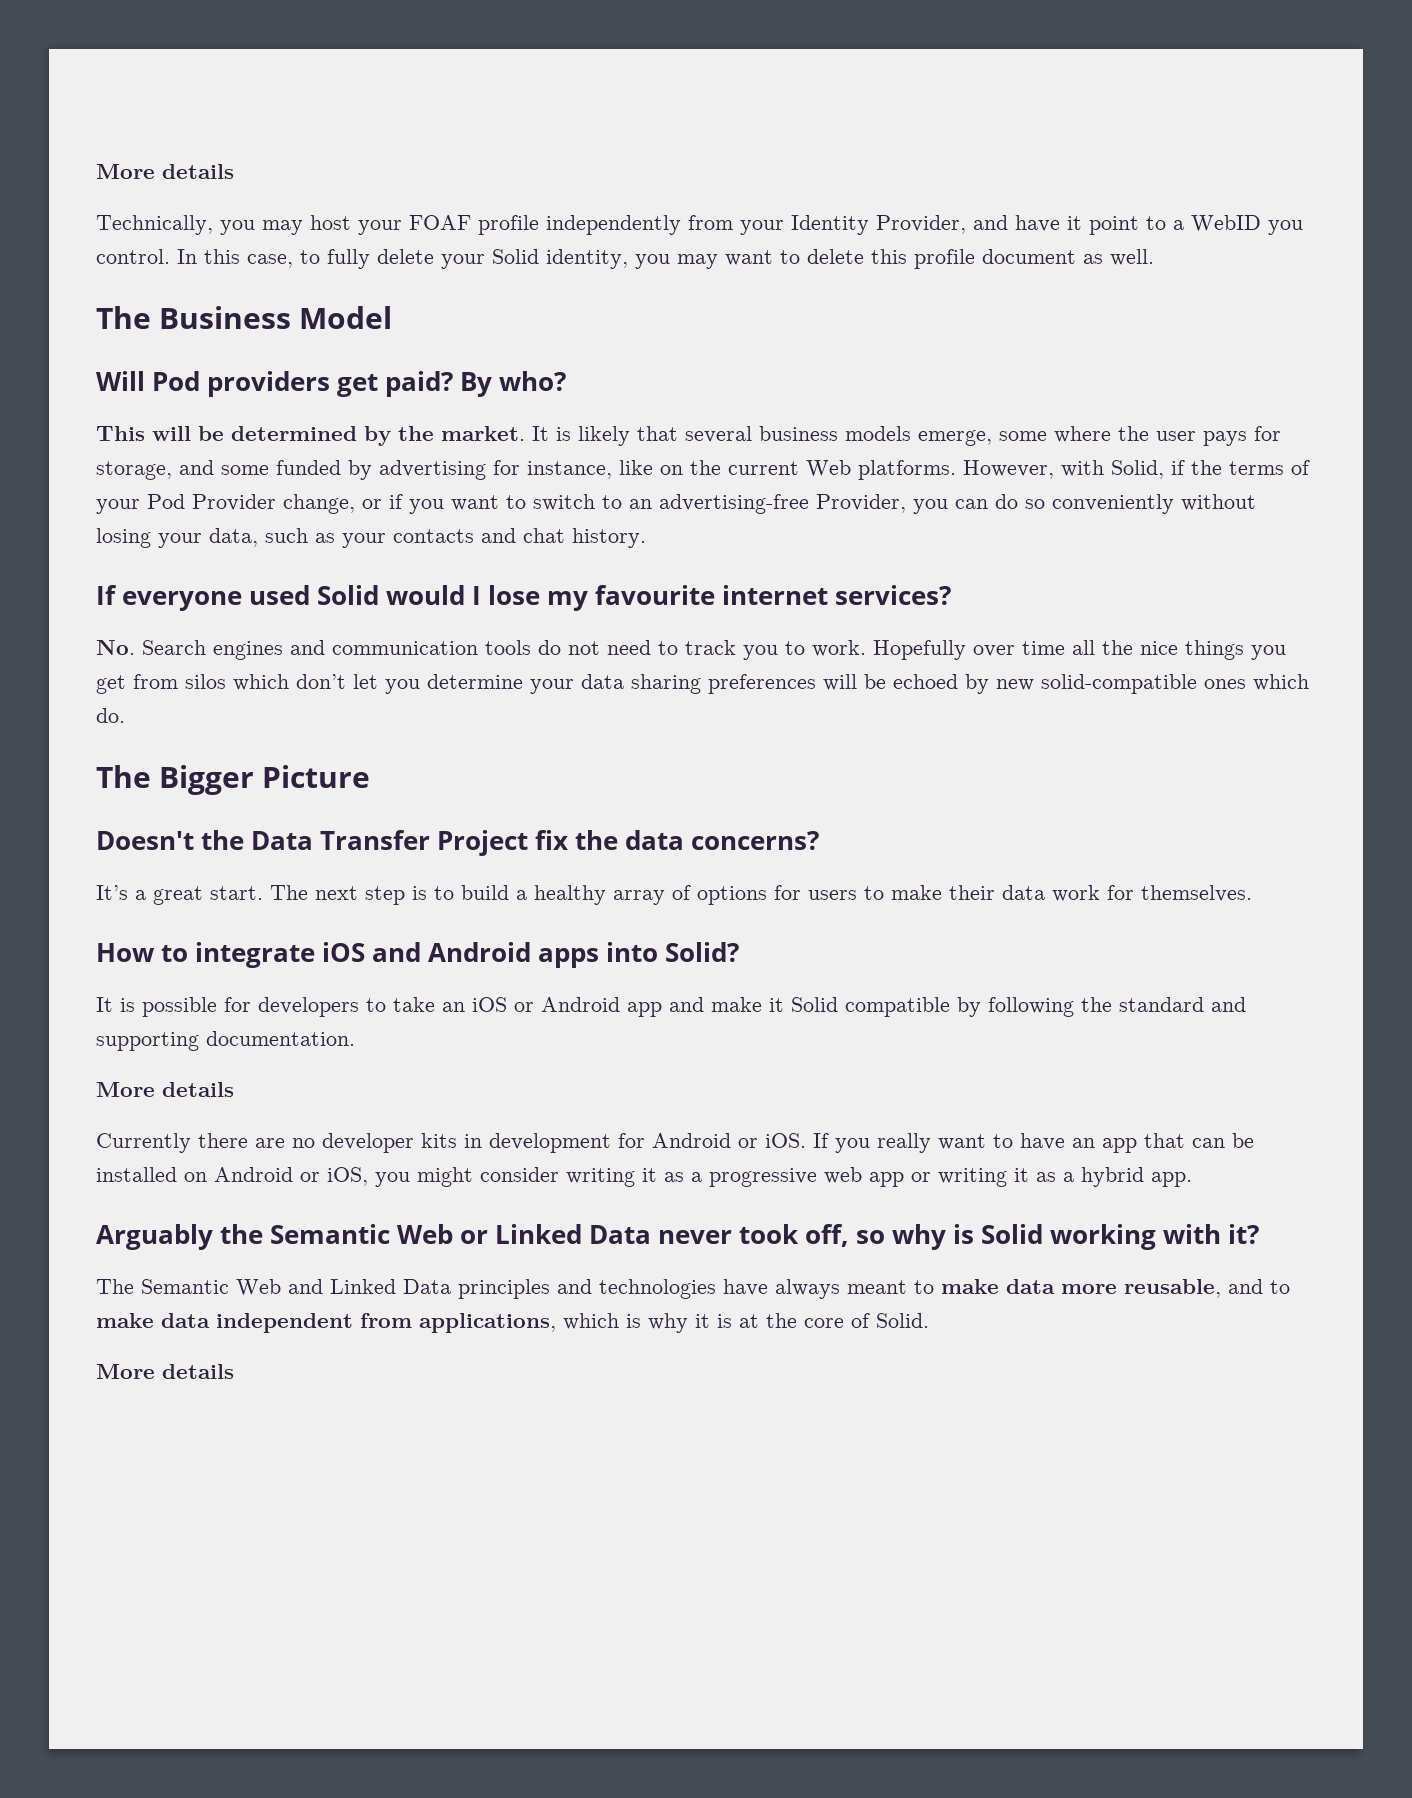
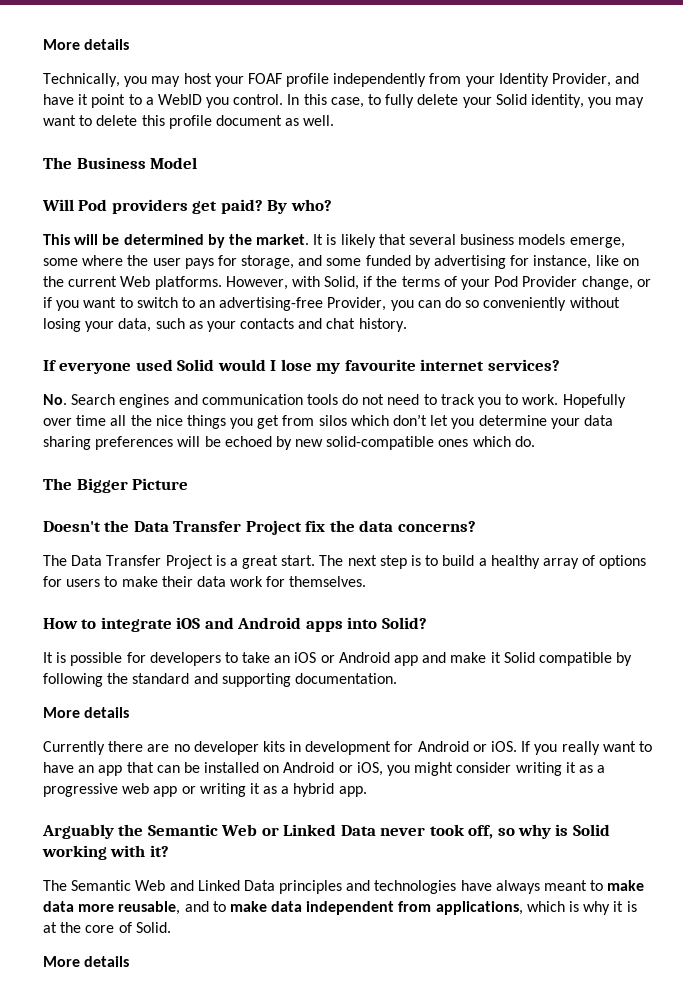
- It’s a great start.
+ The Data Transfer Project is a great start.

